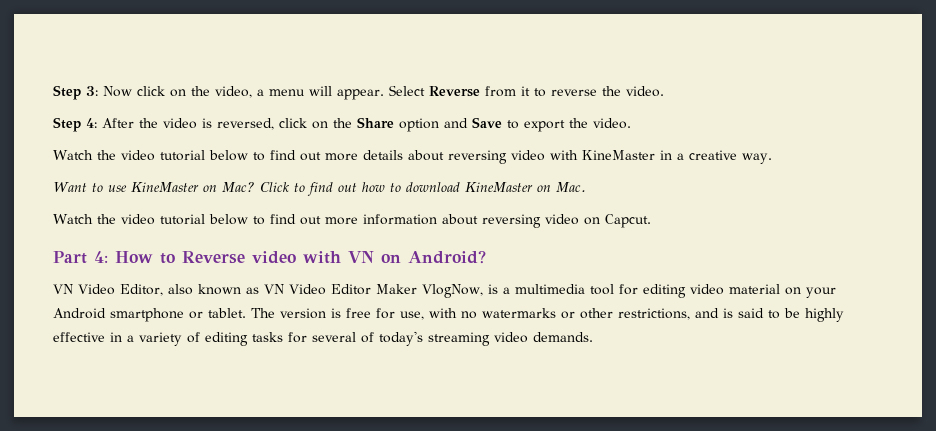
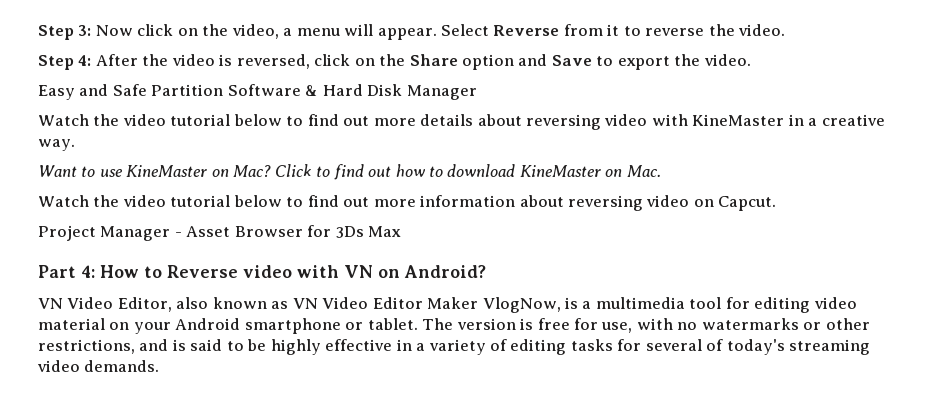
+ Easy and Safe Partition Software & Hard Disk Manager
+ Project Manager - Asset Browser for 3Ds Max

